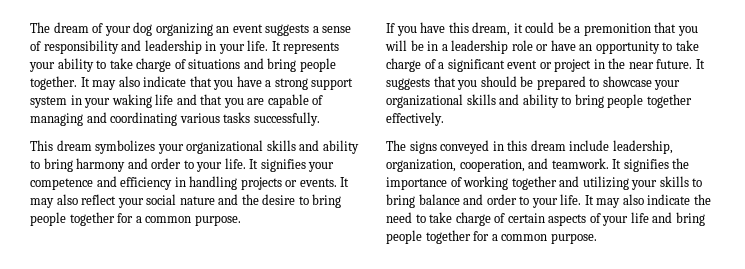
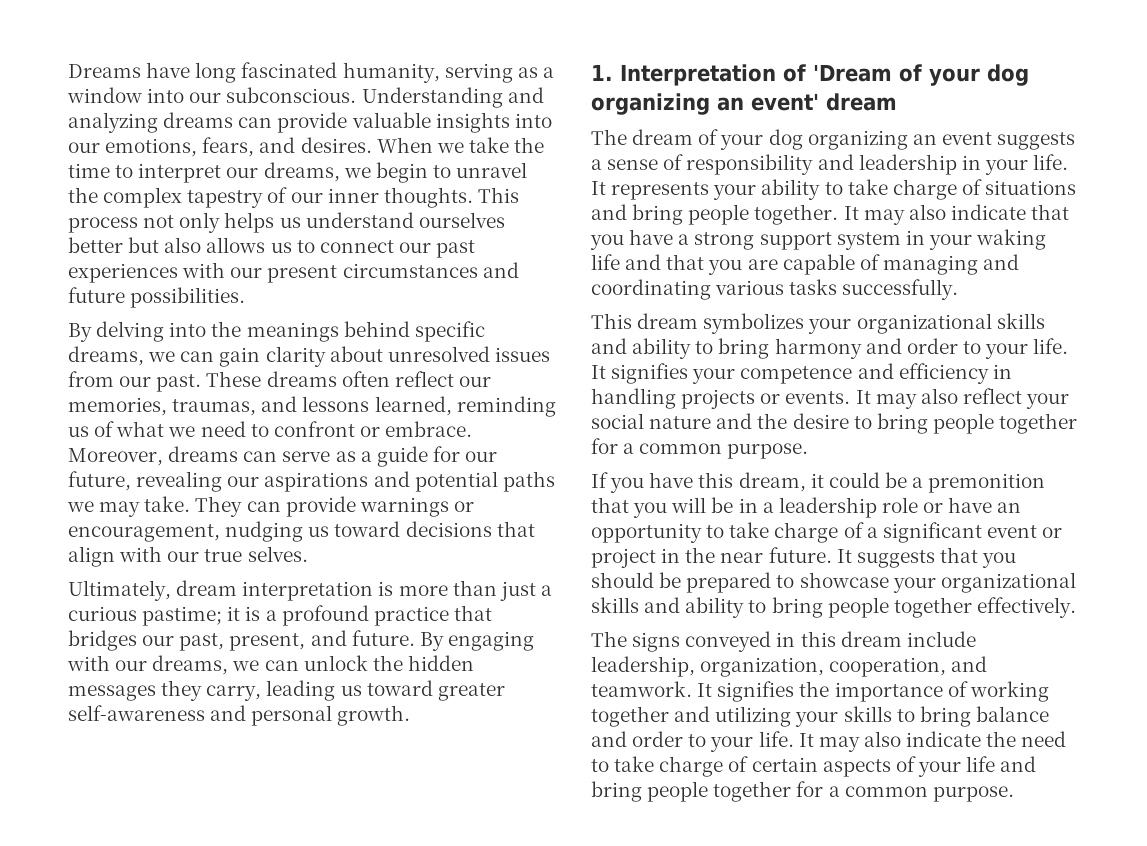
+ Dreams have long fascinated humanity, serving as a window into our subconscious. Understanding and analyzing dreams can provide valuable insights into our emotions, fears, and desires. When we take the time to interpret our dreams, we begin to unravel the complex tapestry of our inner thoughts. This process not only helps us understand ourselves better but also allows us to connect our past experiences with our present circumstances and future possibilities.
+ By delving into the meanings behind specific dreams, we can gain clarity about unresolved issues from our past. These dreams often reflect our memories, traumas, and lessons learned, reminding us of what we need to confront or embrace. Moreover, dreams can serve as a guide for our future, revealing our aspirations and potential paths we may take. They can provide warnings or encouragement, nudging us toward decisions that align with our true selves.
+ Ultimately, dream interpretation is more than just a curious pastime; it is a profound practice that bridges our past, present, and future. By engaging with our dreams, we can unlock the hidden messages they carry, leading us toward greater self-awareness and personal growth.
+ 1. Interpretation of 'Dream of your dog organizing an event' dream

